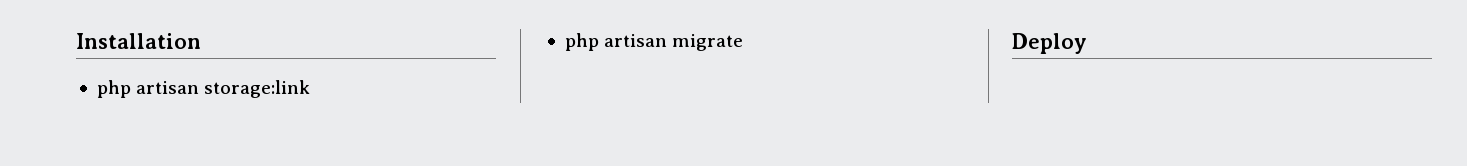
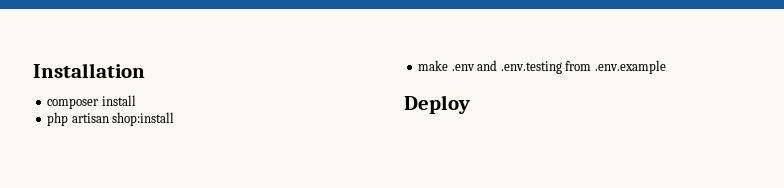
- php artisan storage:link
- php artisan migrate
+ composer install
+ php artisan shop:install
+ make .env and .env.testing from .env.example

